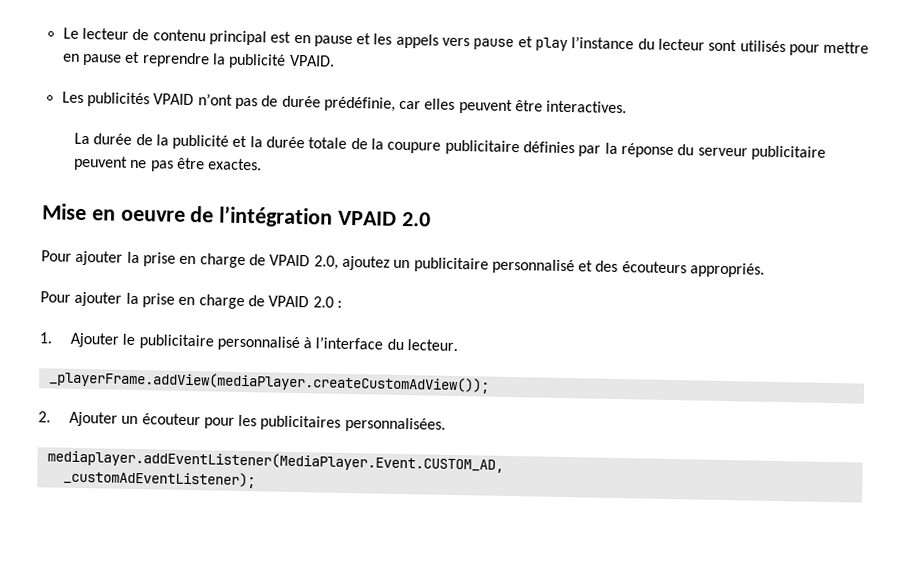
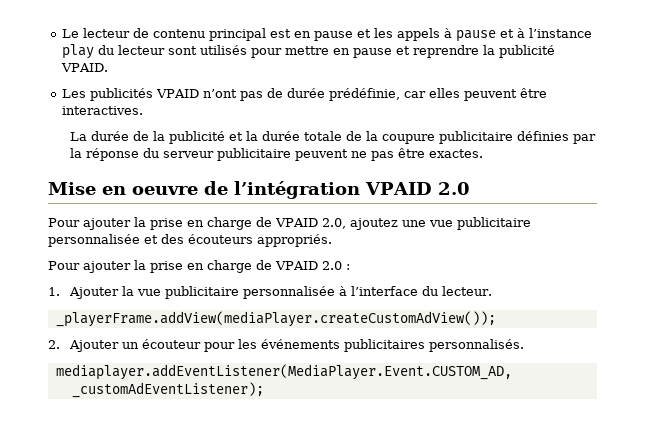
- Le lecteur de contenu principal est en pause et les appels vers pause et play l’instance du lecteur sont utilisés pour mettre en pause et reprendre la publicité VPAID.
+ Le lecteur de contenu principal est en pause et les appels à pause et à l’instance play du lecteur sont utilisés pour mettre en pause et reprendre la publicité VPAID.
- Pour ajouter la prise en charge de VPAID 2.0, ajoutez un publicitaire personnalisé et des écouteurs appropriés.
+ Pour ajouter la prise en charge de VPAID 2.0, ajoutez une vue publicitaire personnalisée et des écouteurs appropriés.
- 1. Ajouter le publicitaire personnalisé à l’interface du lecteur.
+ 1. Ajouter la vue publicitaire personnalisée à l’interface du lecteur.
- 2. Ajouter un écouteur pour les publicitaires personnalisées.
+ 2. Ajouter un écouteur pour les événements publicitaires personnalisés.

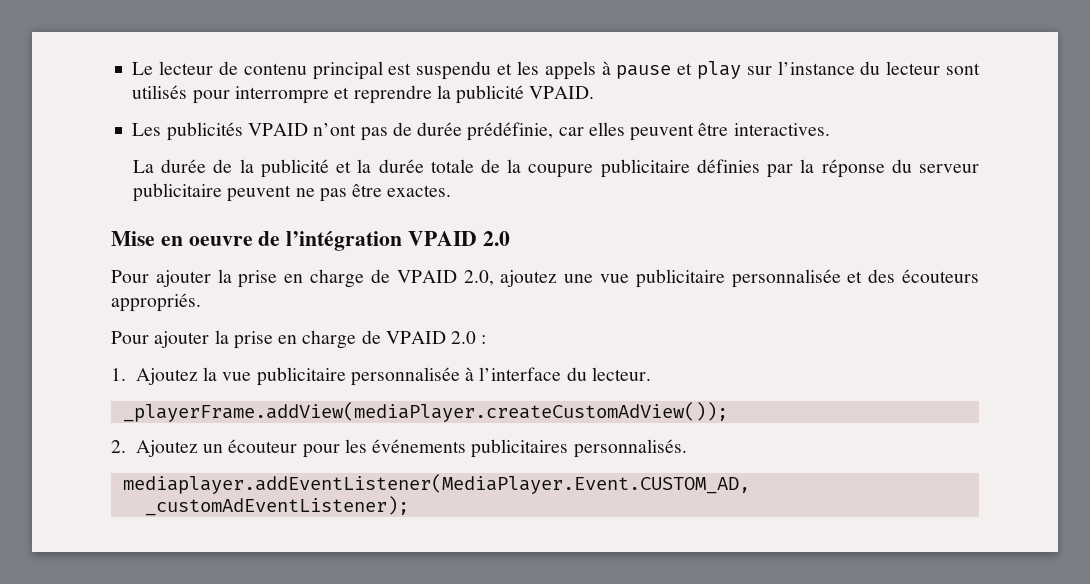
- Le lecteur de contenu principal est en pause et les appels à pause et à l’instance play du lecteur sont utilisés pour mettre en pause et reprendre la publicité VPAID.
+ Le lecteur de contenu principal est suspendu et les appels à pause et play sur l’instance du lecteur sont utilisés pour interrompre et reprendre la publicité VPAID.
- 1. Ajouter la vue publicitaire personnalisée à l’interface du lecteur.
+ 1. Ajoutez la vue publicitaire personnalisée à l’interface du lecteur.
- 2. Ajouter un écouteur pour les événements publicitaires personnalisés.
+ 2. Ajoutez un écouteur pour les événements publicitaires personnalisés.

